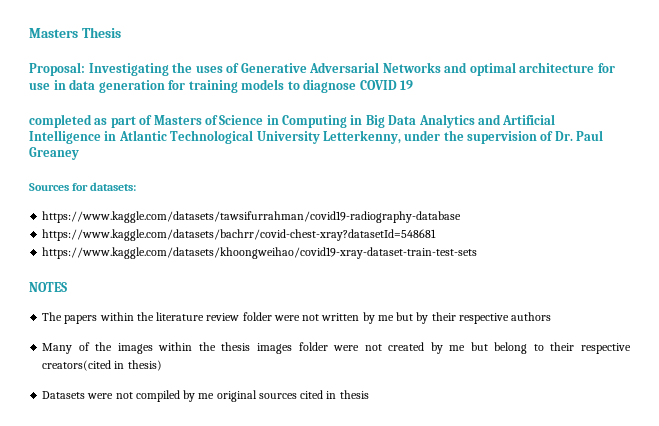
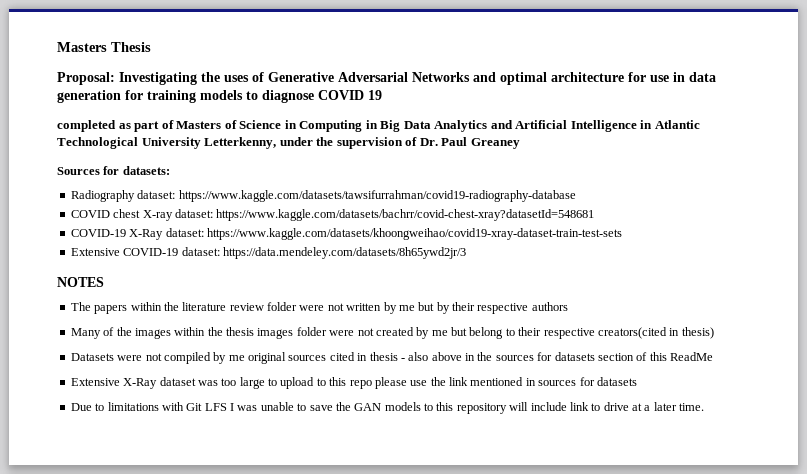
- https://www.kaggle.com/datasets/tawsifurrahman/covid19-radiography-database
+ Radiography dataset: https://www.kaggle.com/datasets/tawsifurrahman/covid19-radiography-database
- https://www.kaggle.com/datasets/bachrr/covid-chest-xray?datasetId=548681
- https://www.kaggle.com/datasets/khoongweihao/covid19-xray-dataset-train-test-sets
+ COVID chest X-ray dataset: https://www.kaggle.com/datasets/bachrr/covid-chest-xray?datasetId=548681
+ COVID-19 X-Ray dataset: https://www.kaggle.com/datasets/khoongweihao/covid19-xray-dataset-train-test-sets
+ Extensive COVID-19 dataset: https://data.mendeley.com/datasets/8h65ywd2jr/3
- Datasets were not compiled by me original sources cited in thesis
+ Datasets were not compiled by me original sources cited in thesis - also above in the sources for datasets section of this ReadMe
+ Extensive X-Ray dataset was too large to upload to this repo please use the link mentioned in sources for datasets
+ Due to limitations with Git LFS I was unable to save the GAN models to this repository will include link to drive at a later time.

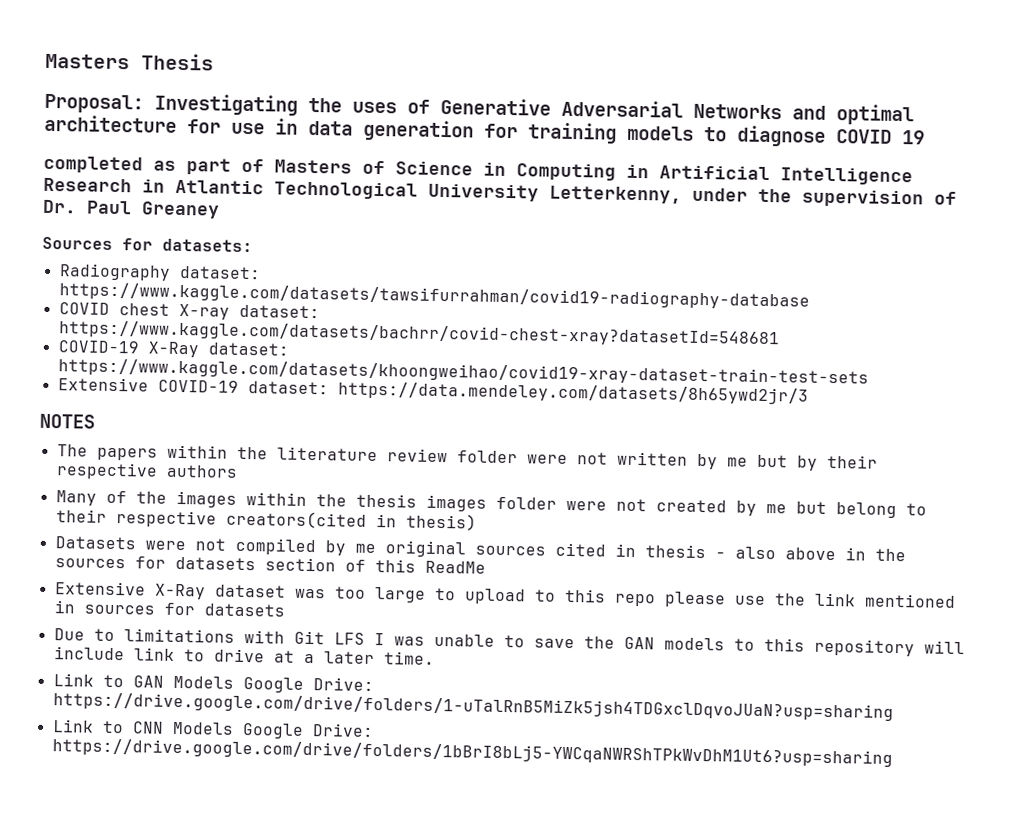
- completed as part of Masters of Science in Computing in Big Data Analytics and Artificial Intelligence in Atlantic Technological University Letterkenny, under the supervision of Dr. Paul Greaney
+ completed as part of Masters of Science in Computing in Artificial Intelligence Research in Atlantic Technological University Letterkenny, under the supervision of Dr. Paul Greaney
+ Link to GAN Models Google Drive: https://drive.google.com/drive/folders/1-uTalRnB5MiZk5jsh4TDGxclDqvoJUaN?usp=sharing
+ Link to CNN Models Google Drive: https://drive.google.com/drive/folders/1bBrI8bLj5-YWCqaNWRShTPkWvDhM1Ut6?usp=sharing

